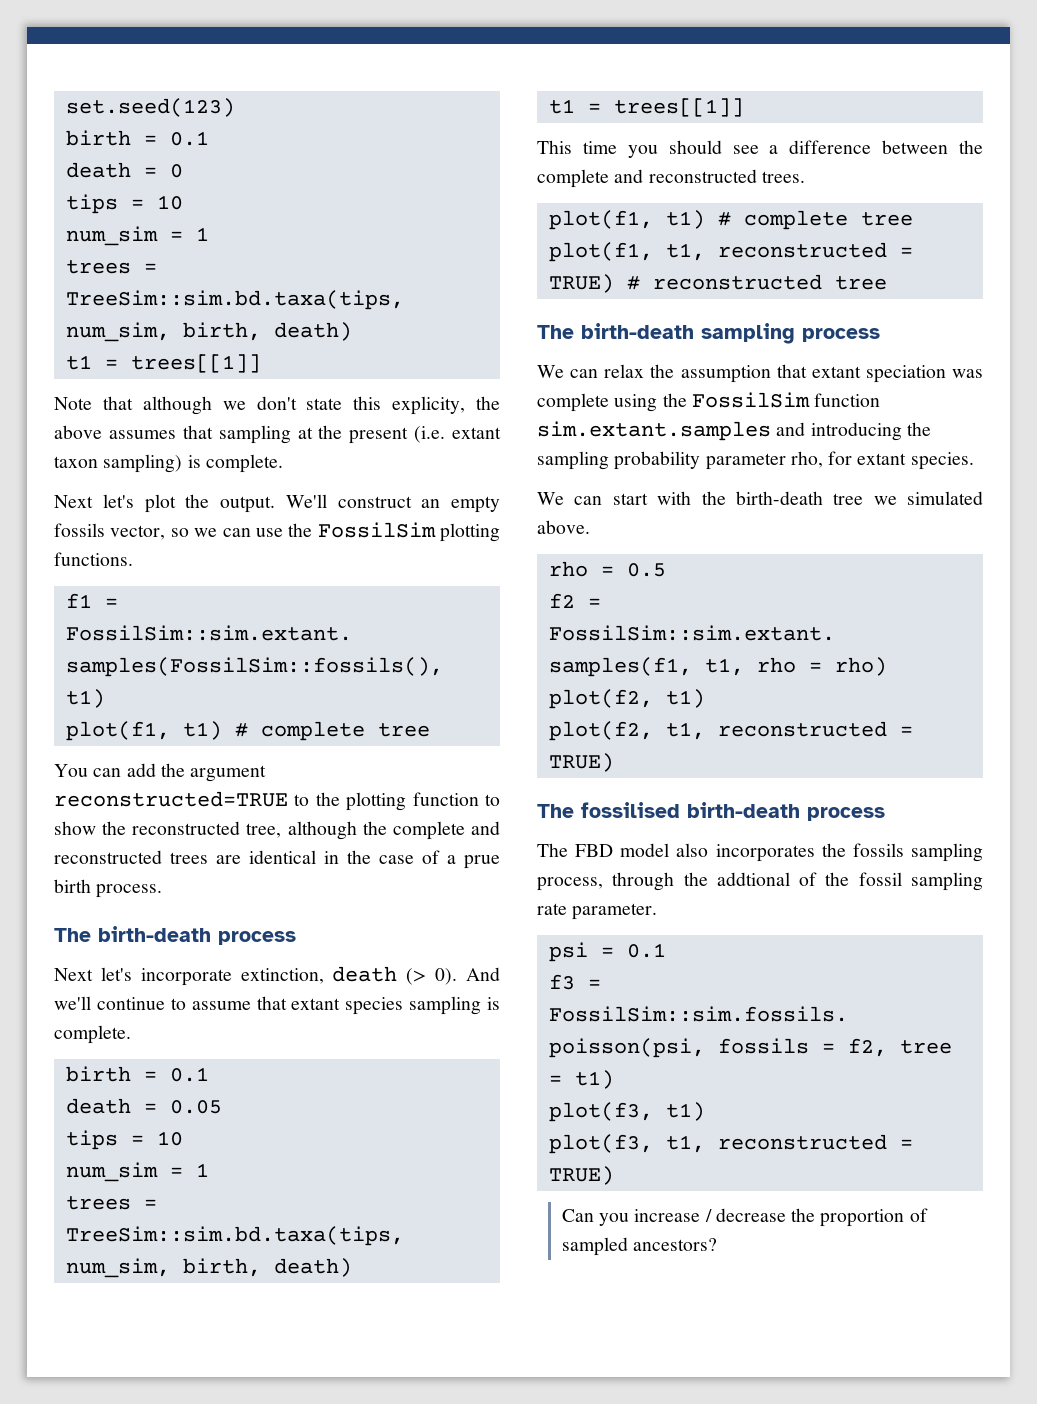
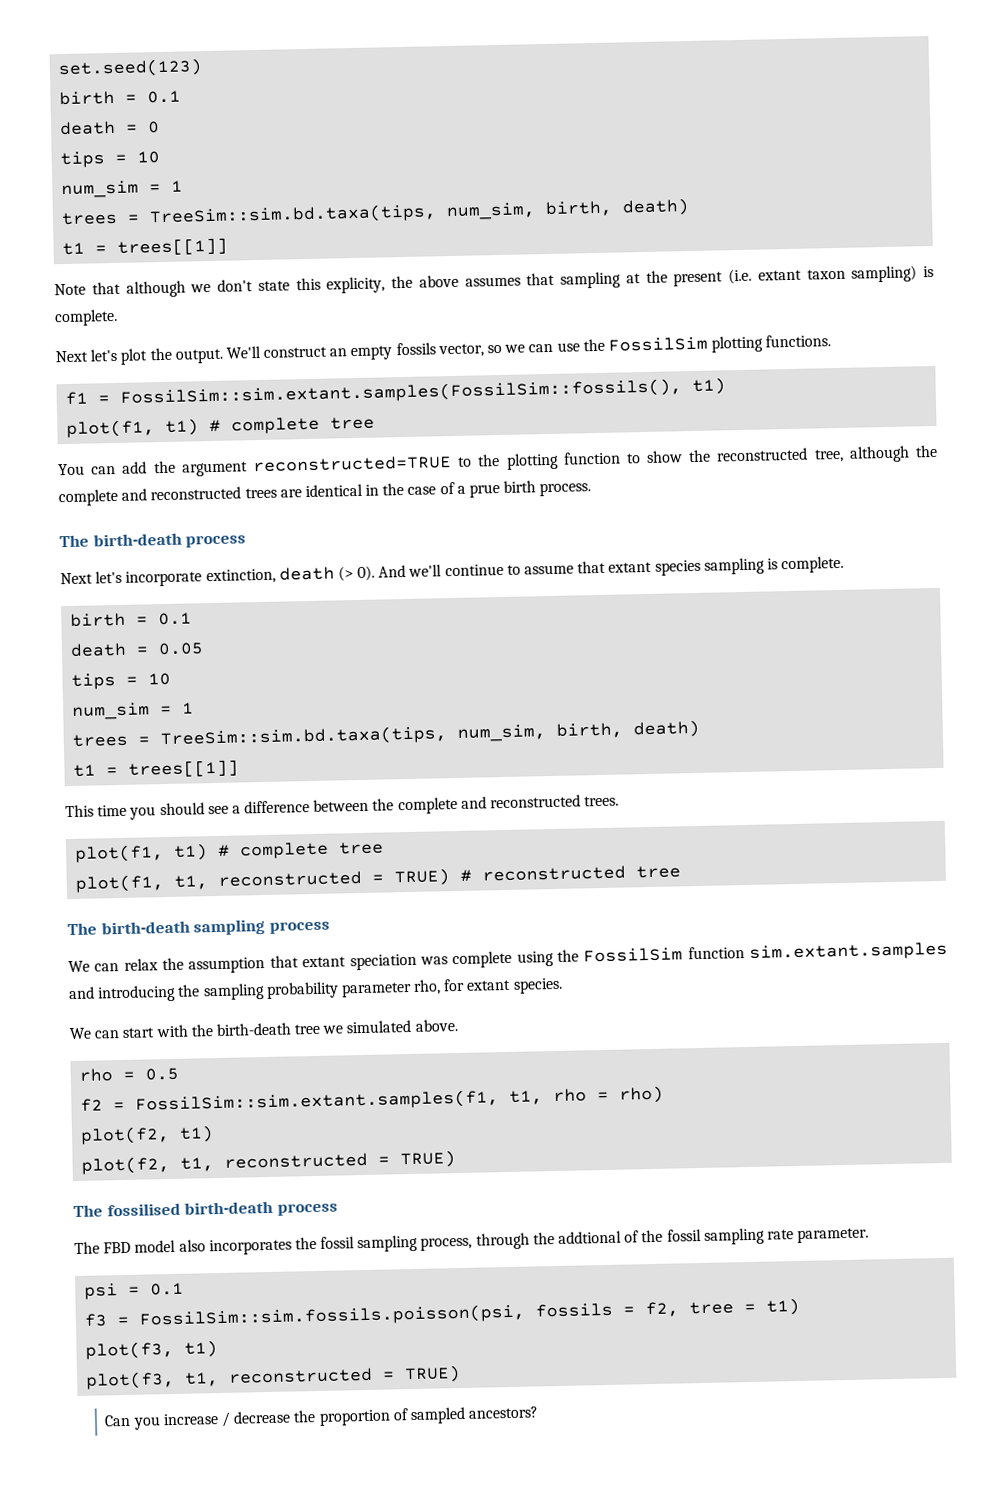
- The FBD model also incorporates the fossils sampling process, through the addtional of the fossil sampling rate parameter.
+ The FBD model also incorporates the fossil sampling process, through the addtional of the fossil sampling rate parameter.

